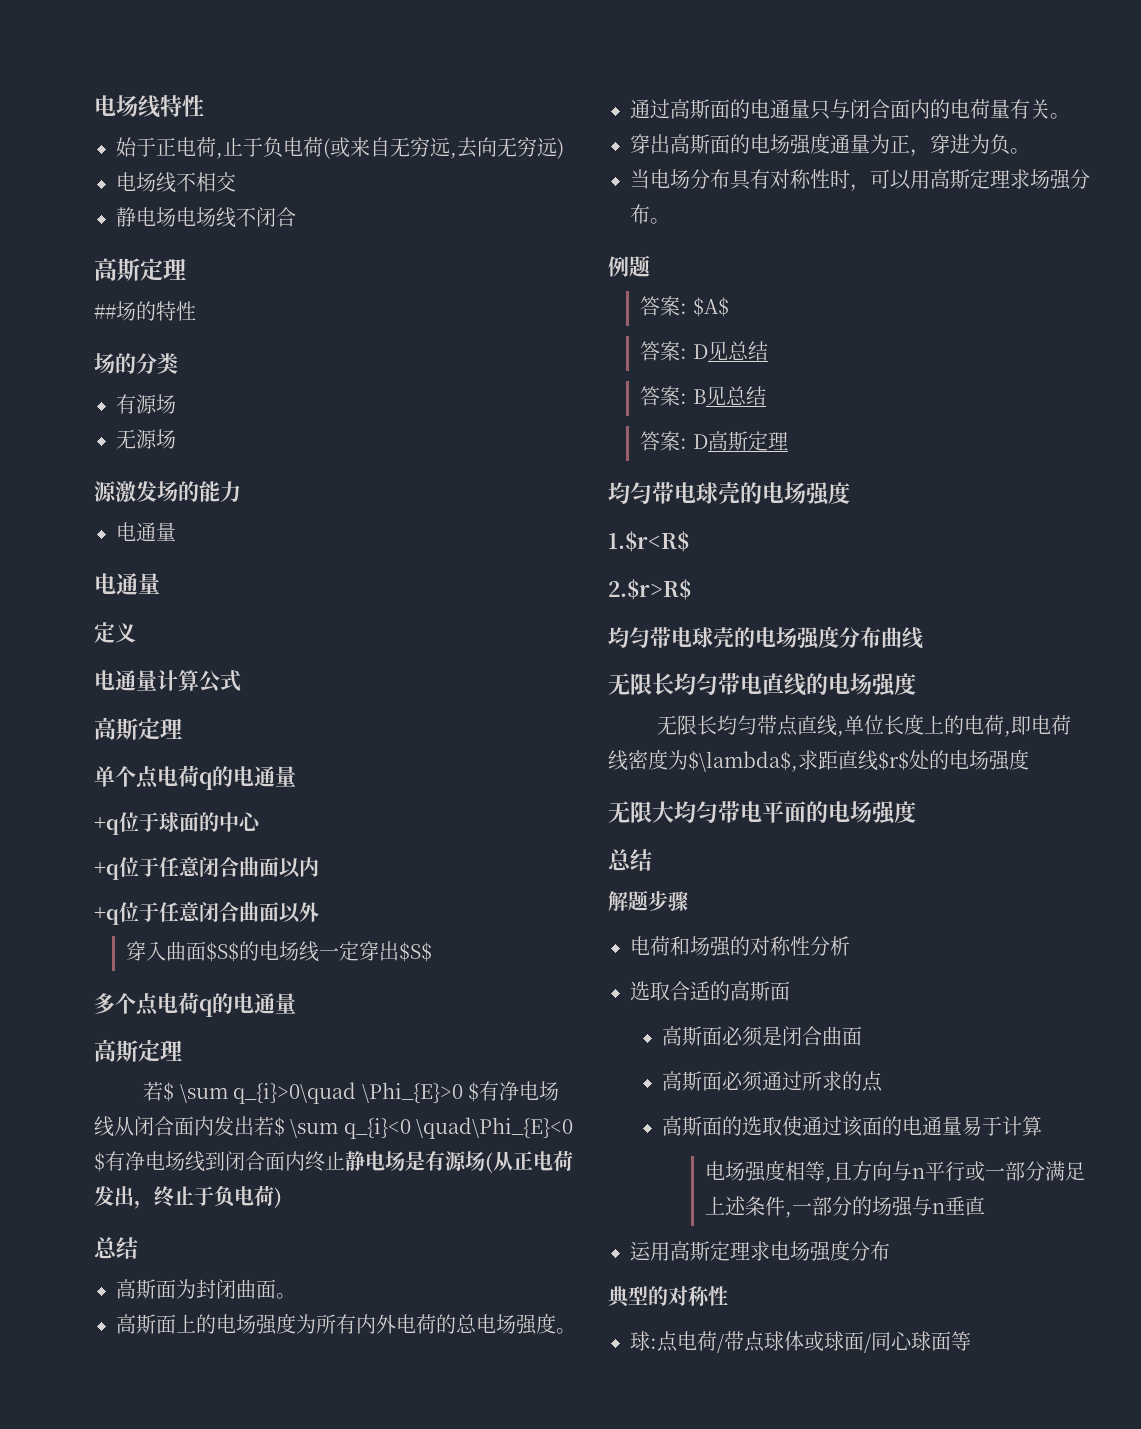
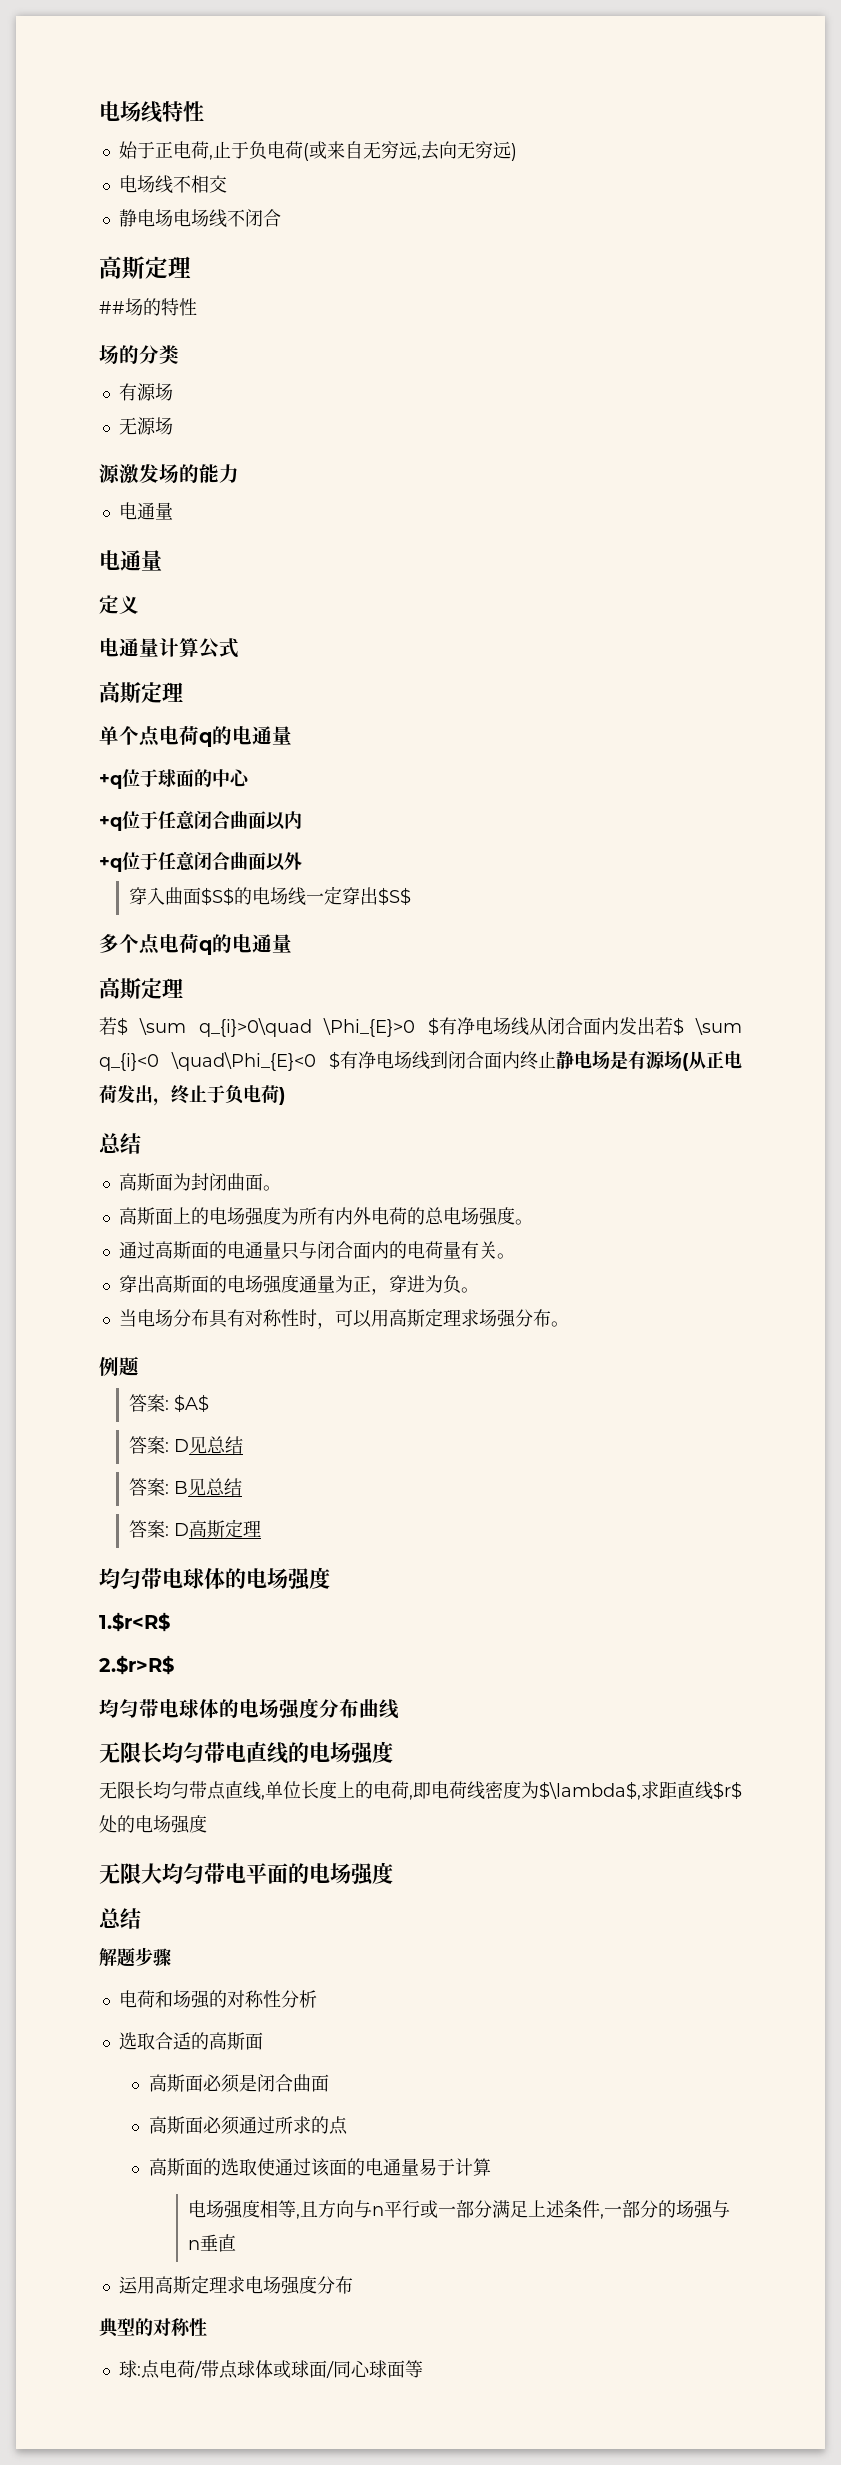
  答案: D高斯定理
- 均匀带电球壳的电场强度
+ 均匀带电球体的电场强度
- 均匀带电球壳的电场强度分布曲线
+ 均匀带电球体的电场强度分布曲线

